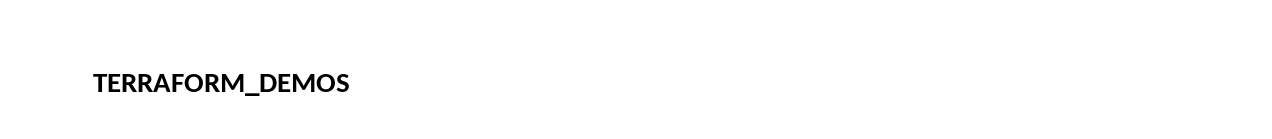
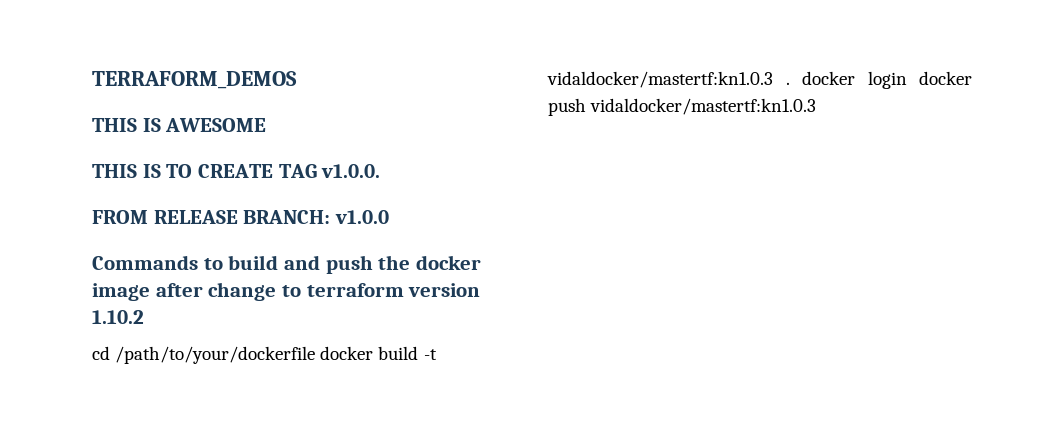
+ THIS IS AWESOME
+ THIS IS TO CREATE TAG v1.0.0.
+ FROM RELEASE BRANCH: v1.0.0
+ Commands to build and push the docker image after change to terraform version 1.10.2
+ cd /path/to/your/dockerfile docker build -t vidaldocker/mastertf:kn1.0.3 . docker login docker push vidaldocker/mastertf:kn1.0.3

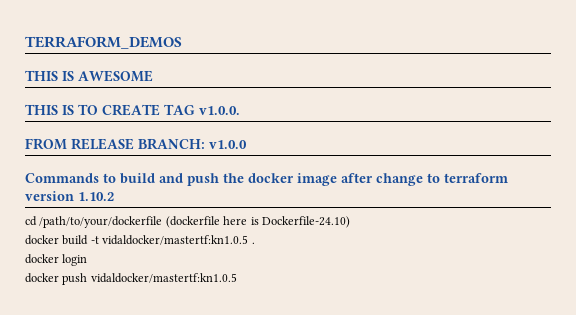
- cd /path/to/your/dockerfile docker build -t vidaldocker/mastertf:kn1.0.3 . docker login docker push vidaldocker/mastertf:kn1.0.3
+ cd /path/to/your/dockerfile (dockerfile here is Dockerfile-24.10)
+ docker build -t vidaldocker/mastertf:kn1.0.5 .
+ docker login
+ docker push vidaldocker/mastertf:kn1.0.5

